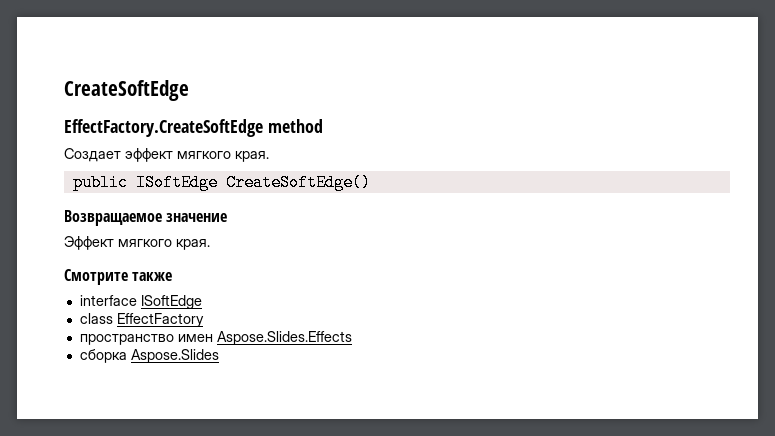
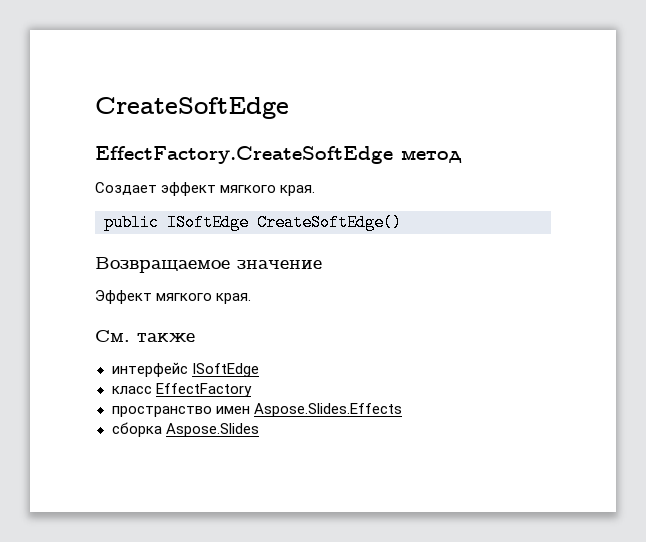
- EffectFactory.CreateSoftEdge method
+ EffectFactory.CreateSoftEdge метод
- Смотрите также
+ См. также
- interface ISoftEdge
+ интерфейс ISoftEdge
- class EffectFactory
+ класс EffectFactory

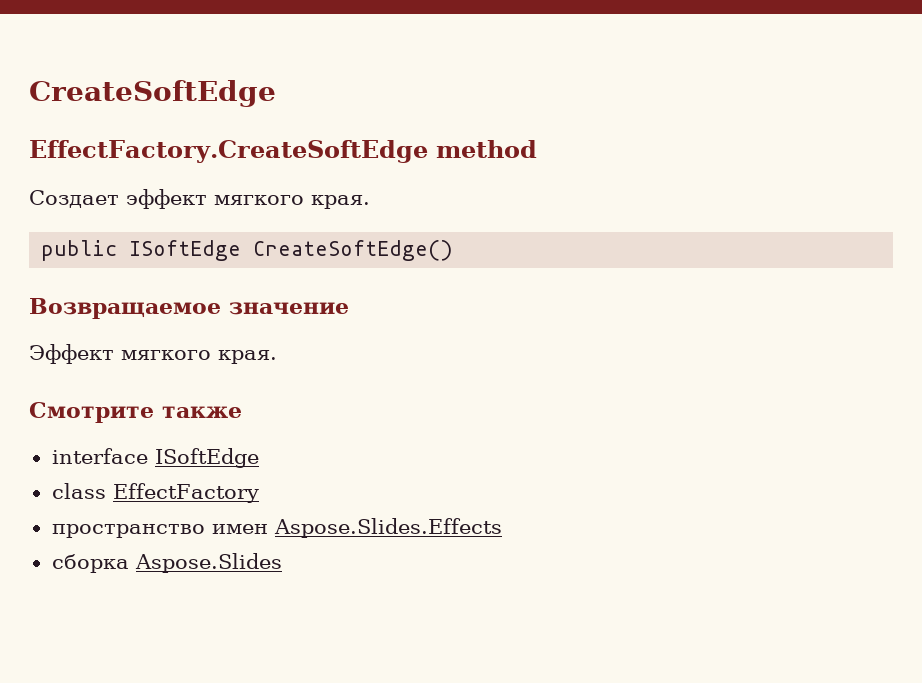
- EffectFactory.CreateSoftEdge метод
+ EffectFactory.CreateSoftEdge method
- См. также
+ Смотрите также
- интерфейс ISoftEdge
+ interface ISoftEdge
- класс EffectFactory
+ class EffectFactory

